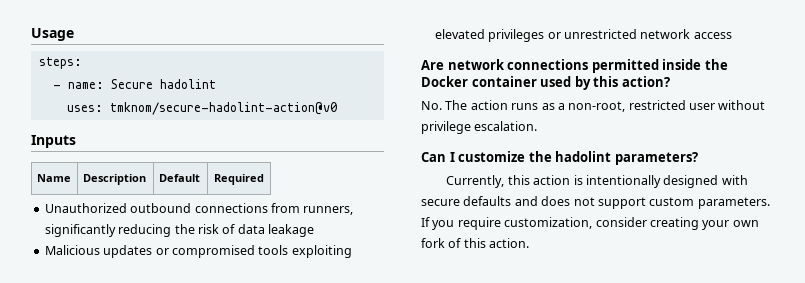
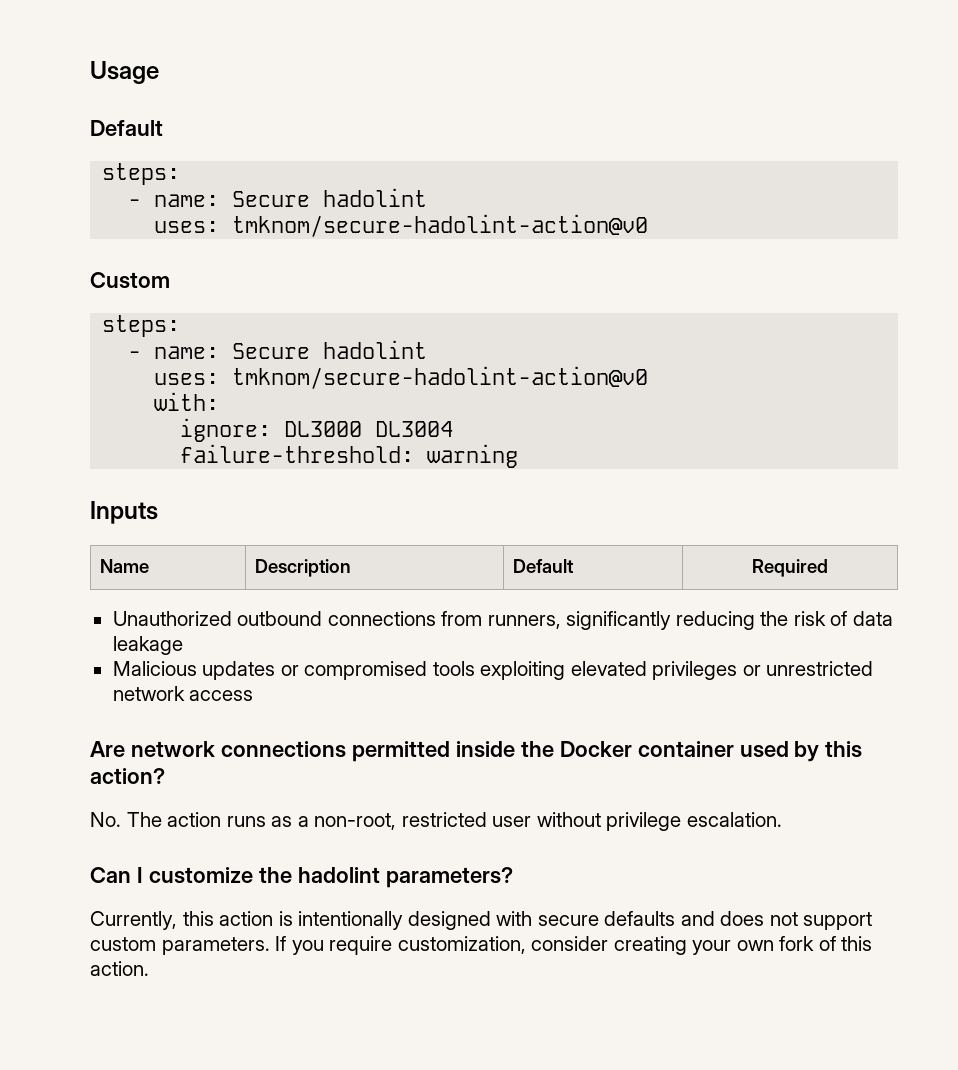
  Usage
+ Default
  steps:
  - name: Secure hadolint
  uses: tmknom/secure-hadolint-action@v0
+ Custom
+ steps:
+ - name: Secure hadolint
+ uses: tmknom/secure-hadolint-action@v0
+ with:
+ ignore: DL3000 DL3004
+ failure-threshold: warning

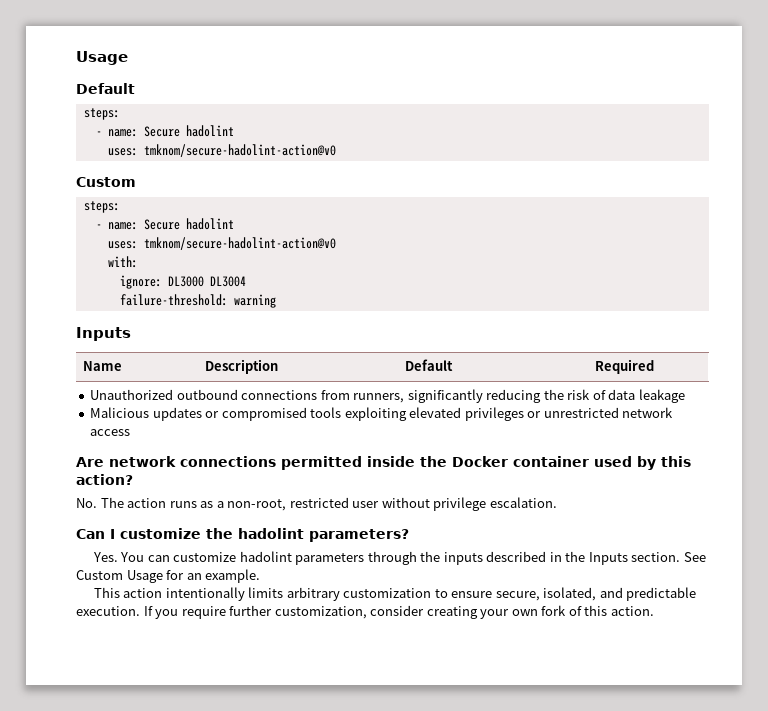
- Currently, this action is intentionally designed with secure defaults and does not support custom parameters.
+ Yes. You can customize hadolint parameters through the inputs described in the Inputs section. See Custom Usage for an example.
+ This action intentionally limits arbitrary customization to ensure secure, isolated, and predictable execution.
- If you require customization, consider creating your own fork of this action.
+ If you require further customization, consider creating your own fork of this action.

